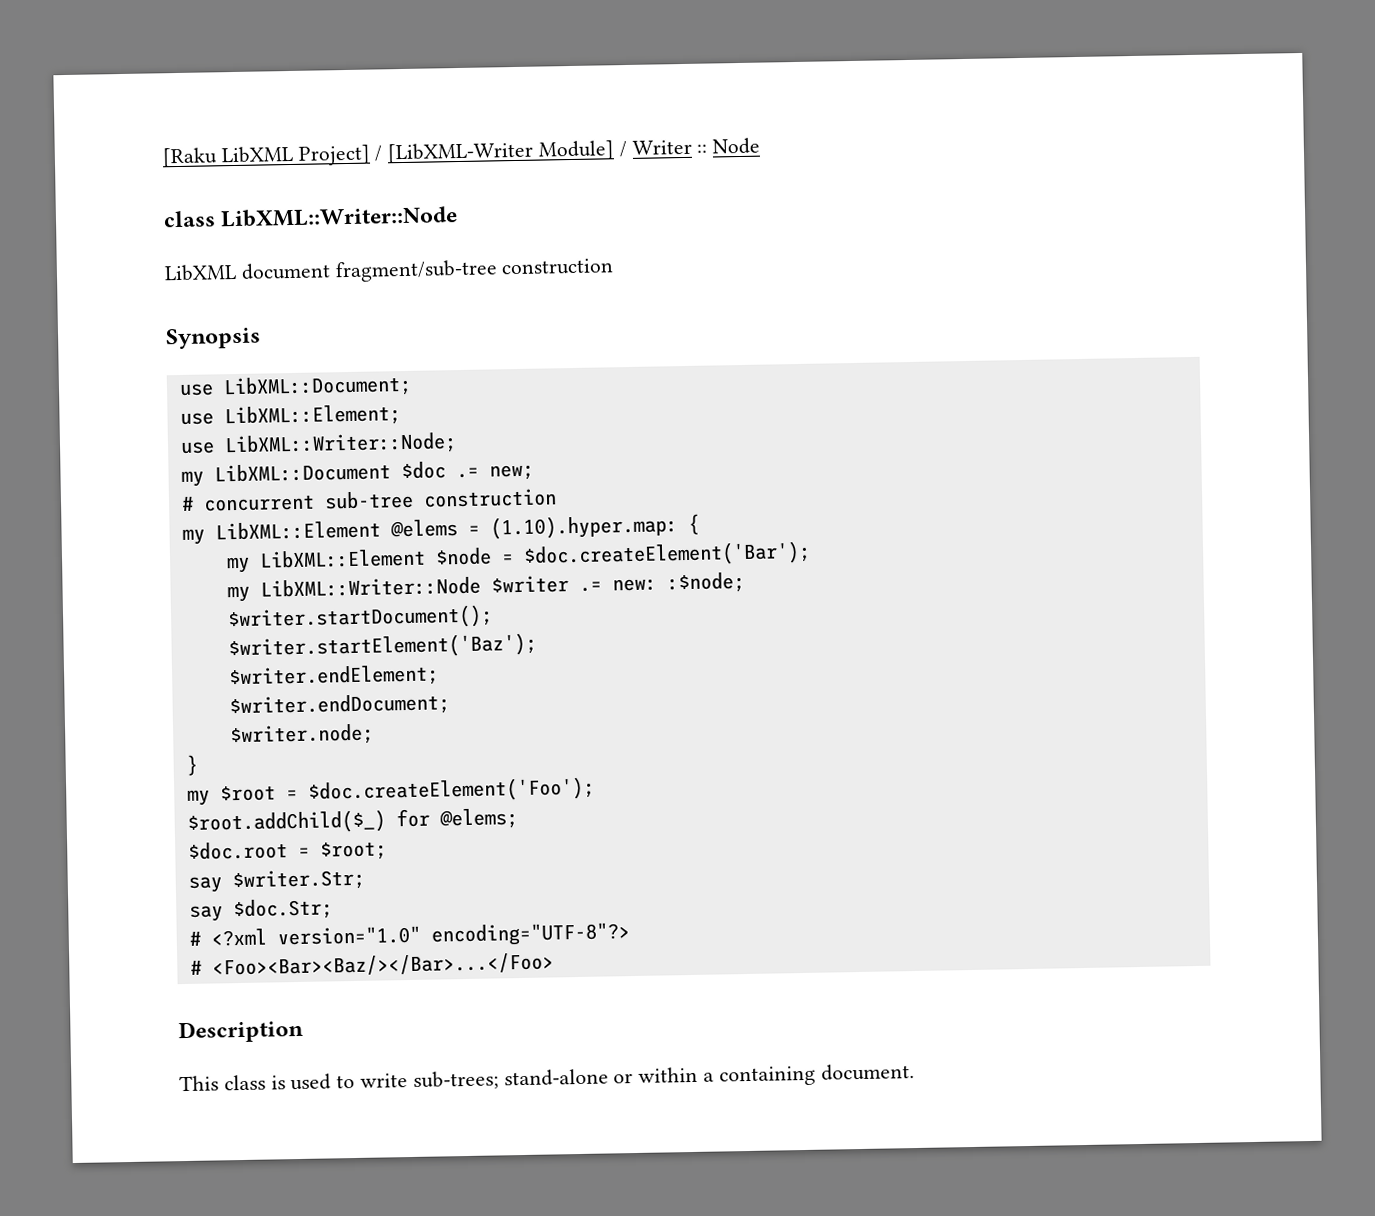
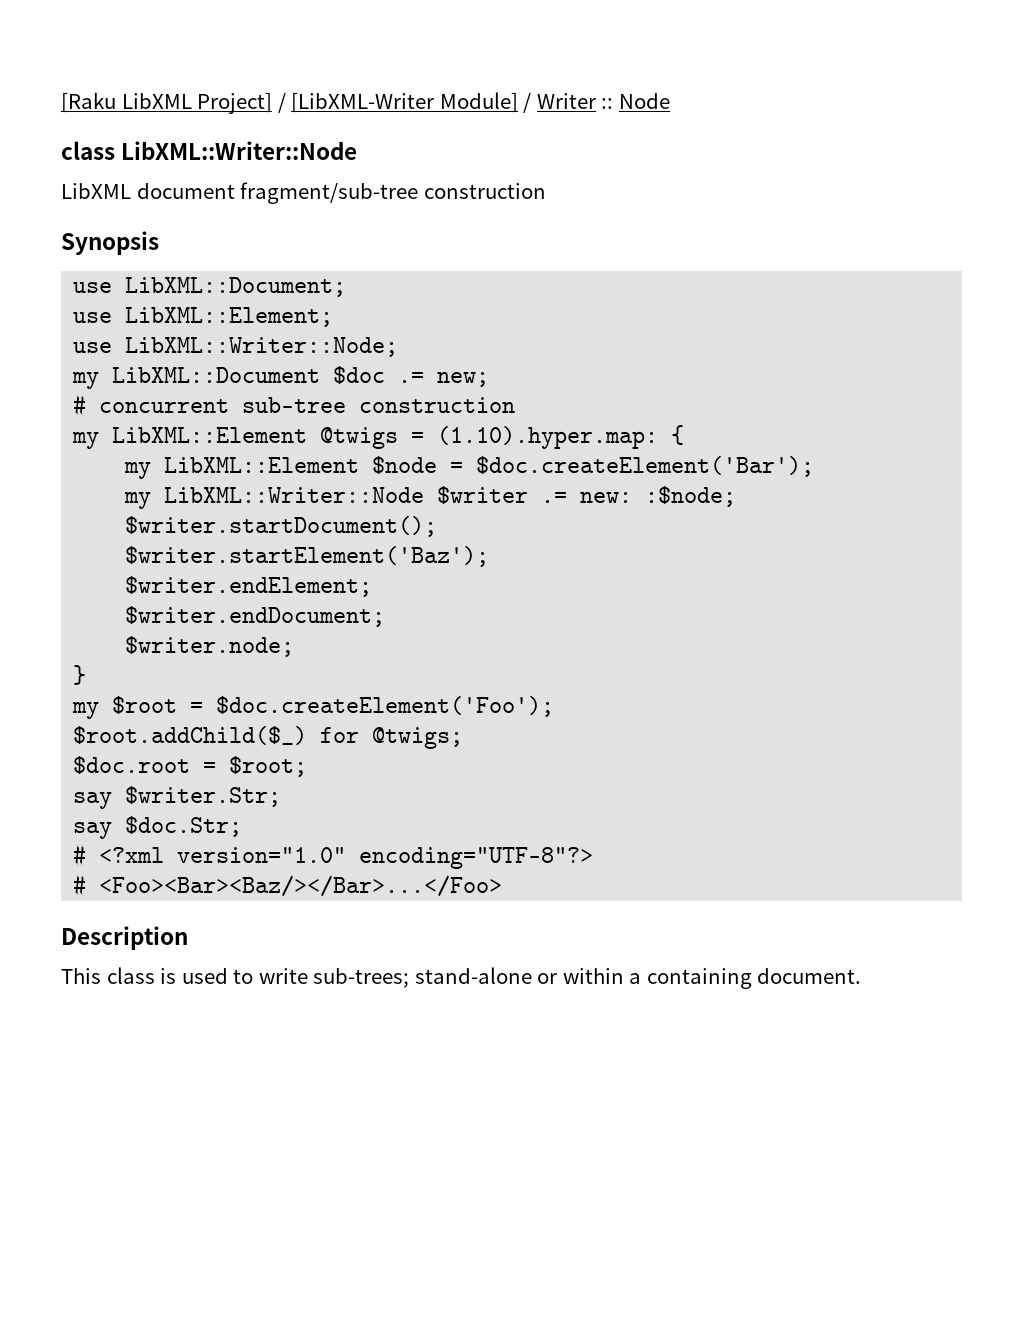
- my LibXML::Element @elems = (1.10).hyper.map: {
+ my LibXML::Element @twigs = (1.10).hyper.map: {
- $root.addChild($_) for @elems;
+ $root.addChild($_) for @twigs;

